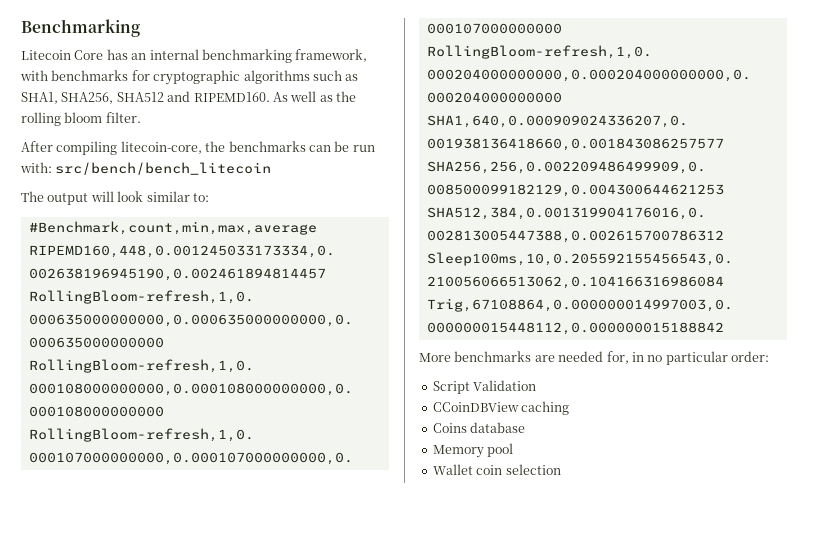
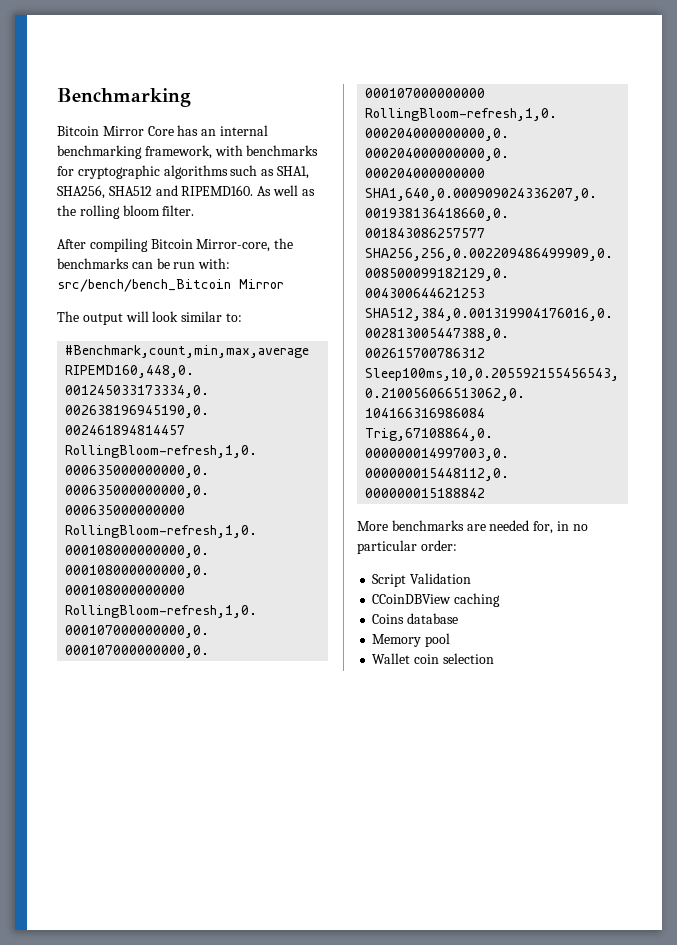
- Litecoin Core has an internal benchmarking framework, with benchmarks for cryptographic algorithms such as SHA1, SHA256, SHA512 and RIPEMD160.
+ Bitcoin Mirror Core has an internal benchmarking framework, with benchmarks for cryptographic algorithms such as SHA1, SHA256, SHA512 and RIPEMD160.
- After compiling litecoin-core, the benchmarks can be run with: src/bench/bench_litecoin
+ After compiling Bitcoin Mirror-core, the benchmarks can be run with: src/bench/bench_Bitcoin Mirror

